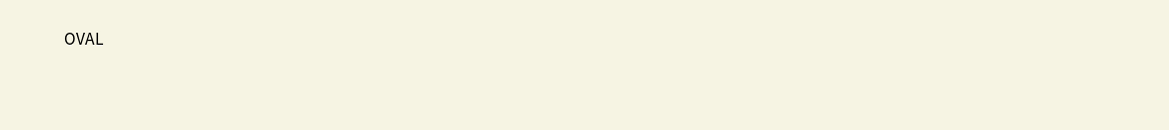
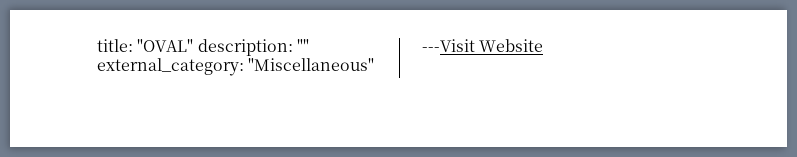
- OVAL
+ title: "OVAL" description: "" external_category: "Miscellaneous" ---Visit Website

